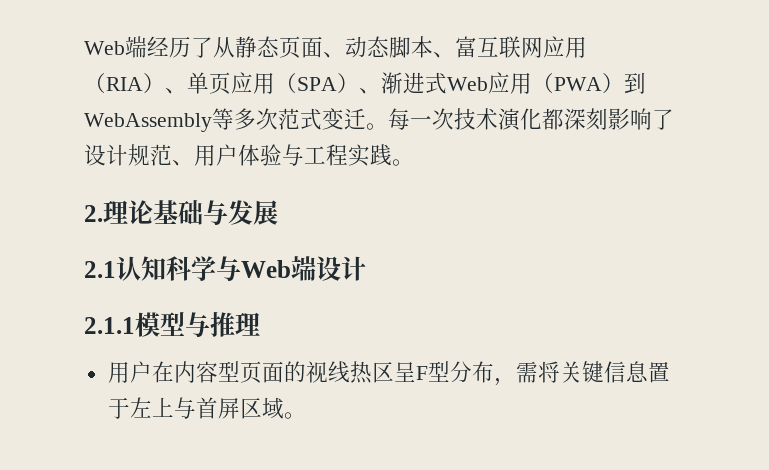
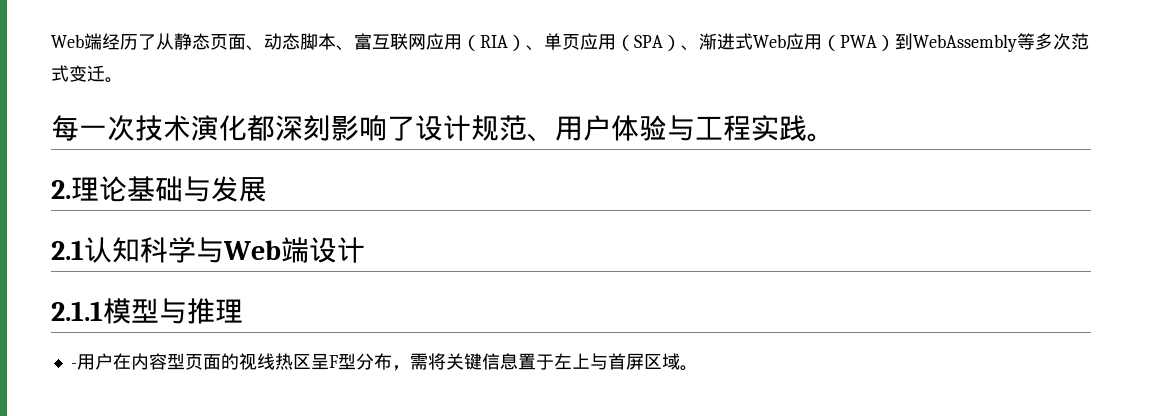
- Web端经历了从静态页面、动态脚本、富互联网应用（RIA）、单页应用（SPA）、渐进式Web应用（PWA）到WebAssembly等多次范式变迁。每一次技术演化都深刻影响了设计规范、用户体验与工程实践。
+ Web端经历了从静态页面、动态脚本、富互联网应用（RIA）、单页应用（SPA）、渐进式Web应用（PWA）到WebAssembly等多次范式变迁。
+ 每一次技术演化都深刻影响了设计规范、用户体验与工程实践。
- 用户在内容型页面的视线热区呈F型分布，需将关键信息置于左上与首屏区域。
+ -用户在内容型页面的视线热区呈F型分布，需将关键信息置于左上与首屏区域。

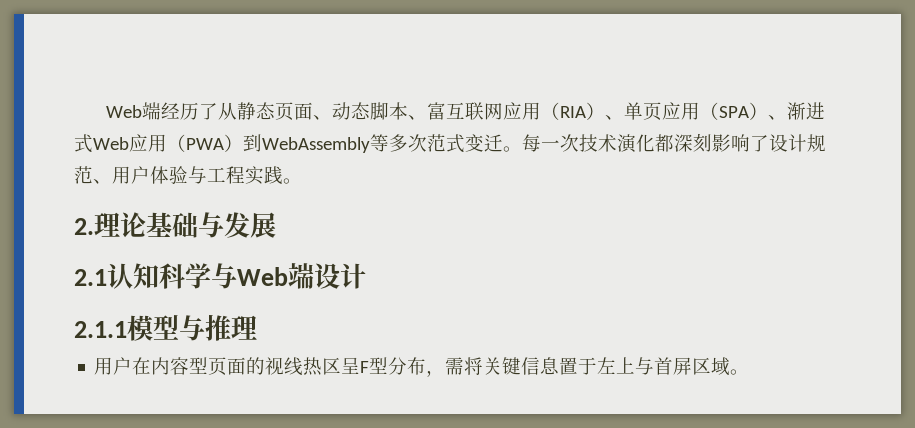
- Web端经历了从静态页面、动态脚本、富互联网应用（RIA）、单页应用（SPA）、渐进式Web应用（PWA）到WebAssembly等多次范式变迁。
- 每一次技术演化都深刻影响了设计规范、用户体验与工程实践。
+ Web端经历了从静态页面、动态脚本、富互联网应用（RIA）、单页应用（SPA）、渐进式Web应用（PWA）到WebAssembly等多次范式变迁。每一次技术演化都深刻影响了设计规范、用户体验与工程实践。
- -用户在内容型页面的视线热区呈F型分布，需将关键信息置于左上与首屏区域。
+ 用户在内容型页面的视线热区呈F型分布，需将关键信息置于左上与首屏区域。

